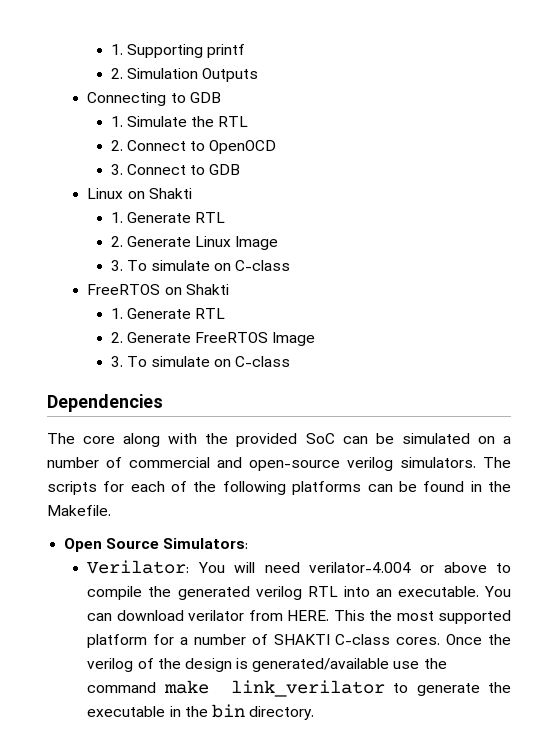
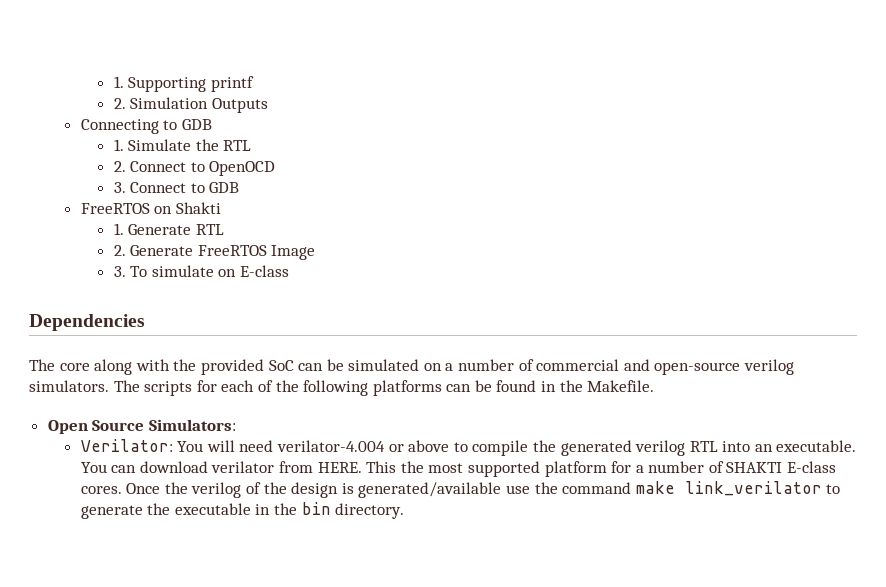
- Linux on Shakti
- 1. Generate RTL
- 2. Generate Linux Image
- 3. To simulate on C-class
  2. Generate FreeRTOS Image
- 3. To simulate on C-class
+ 3. To simulate on E-class
- This the most supported platform for a number of SHAKTI C-class cores.
+ This the most supported platform for a number of SHAKTI E-class cores.

